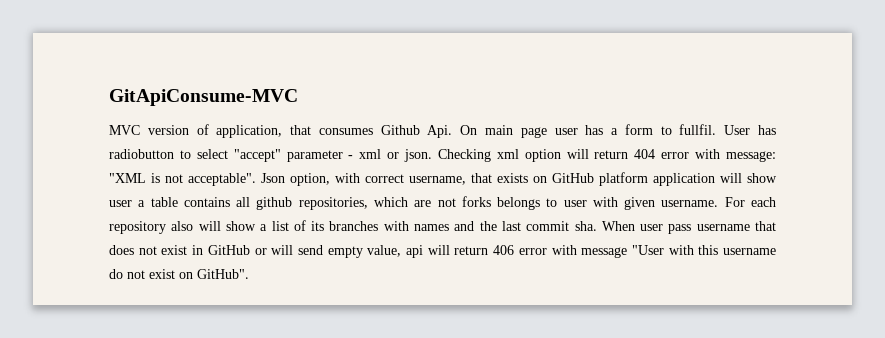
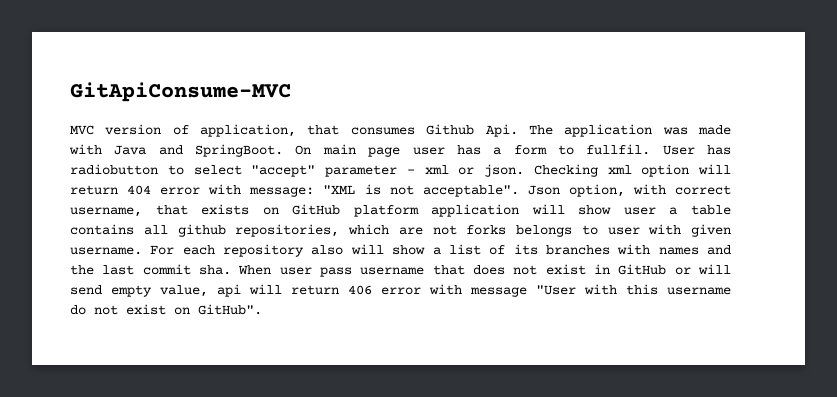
- MVC version of application, that consumes Github Api. On main page user has a form to fullfil.
+ MVC version of application, that consumes Github Api. The application was made with Java and SpringBoot. On main page user has a form to fullfil.

